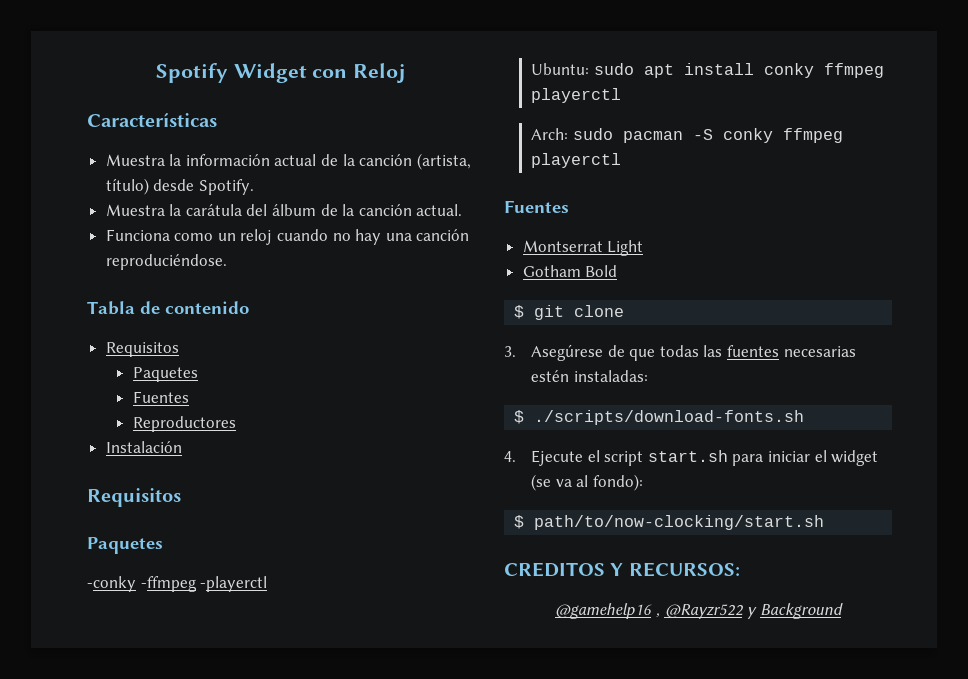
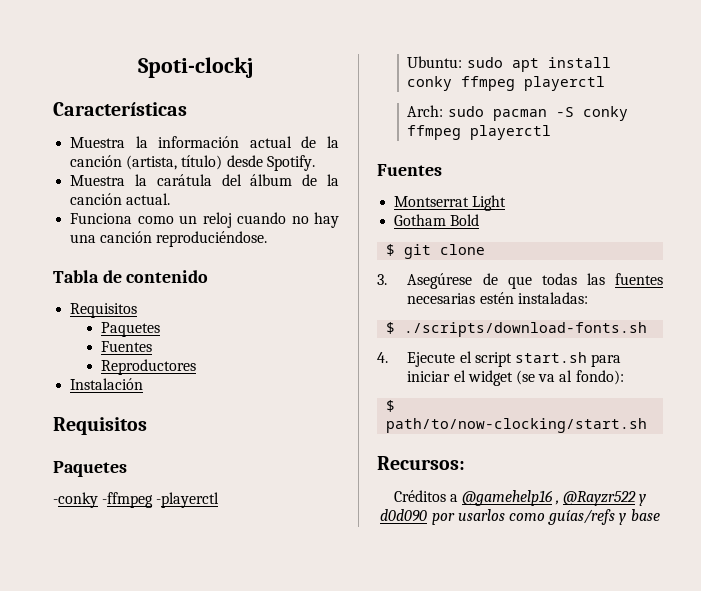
- Spotify Widget con Reloj
+ Spoti-clockj
- CREDITOS Y RECURSOS:
- @gamehelp16 , @Rayzr522 y Background
+ Recursos:
+ Créditos a @gamehelp16 , @Rayzr522 y d0d090 por usarlos como guías/refs y base

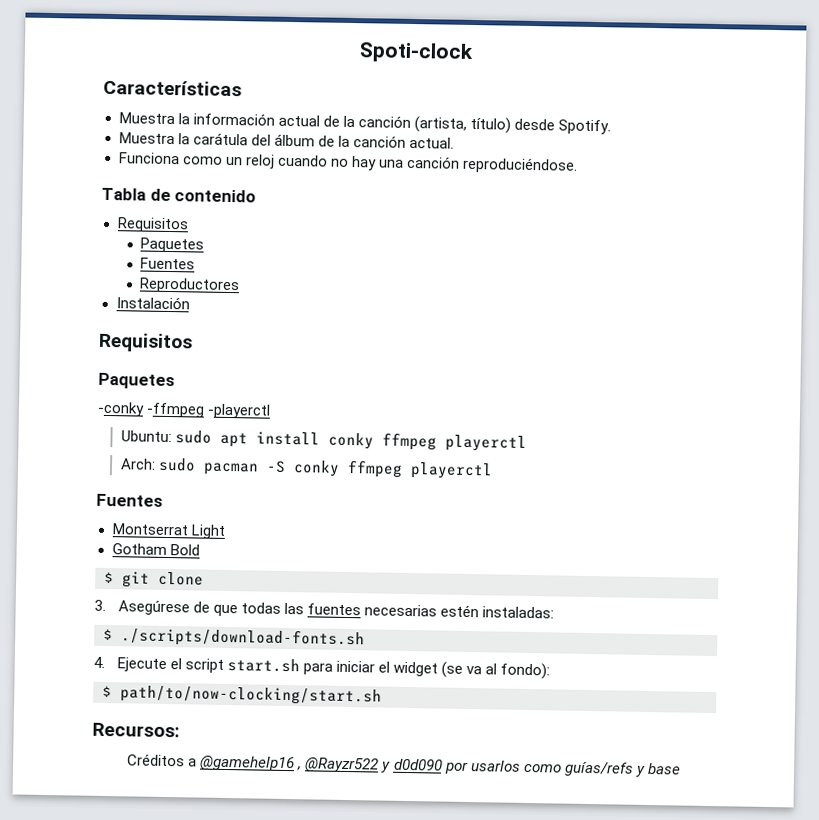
- Spoti-clockj
+ Spoti-clock

